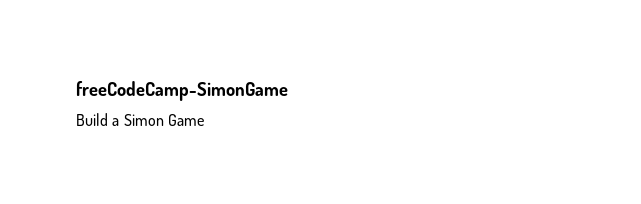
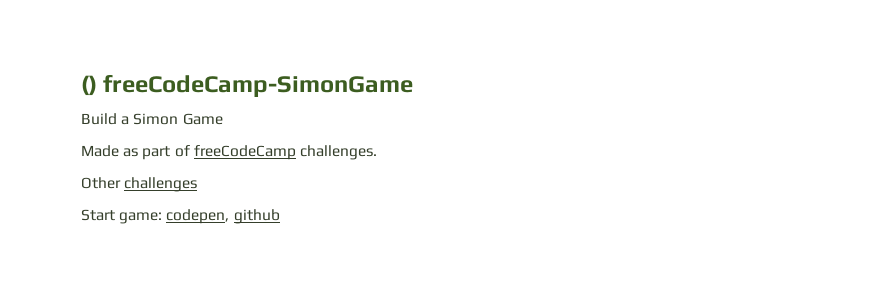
- freeCodeCamp-SimonGame
+ () freeCodeCamp-SimonGame
+ Made as part of freeCodeCamp challenges.
+ Other challenges
+ Start game: codepen, github

